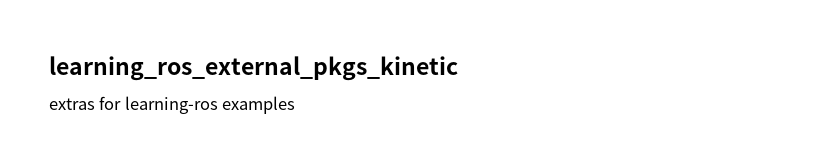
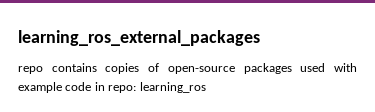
- learning_ros_external_pkgs_kinetic
- extras for learning-ros examples
+ learning_ros_external_packages
+ repo contains copies of open-source packages used with example code in repo: learning_ros

